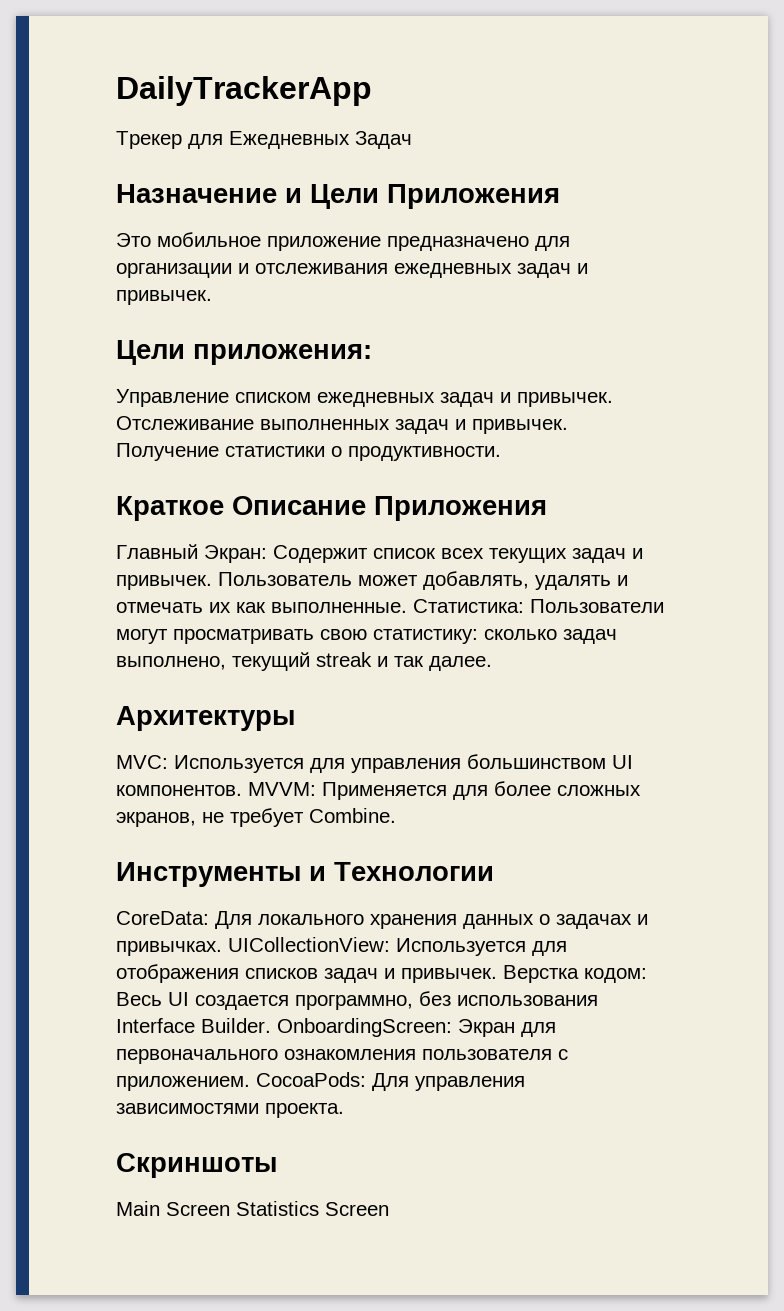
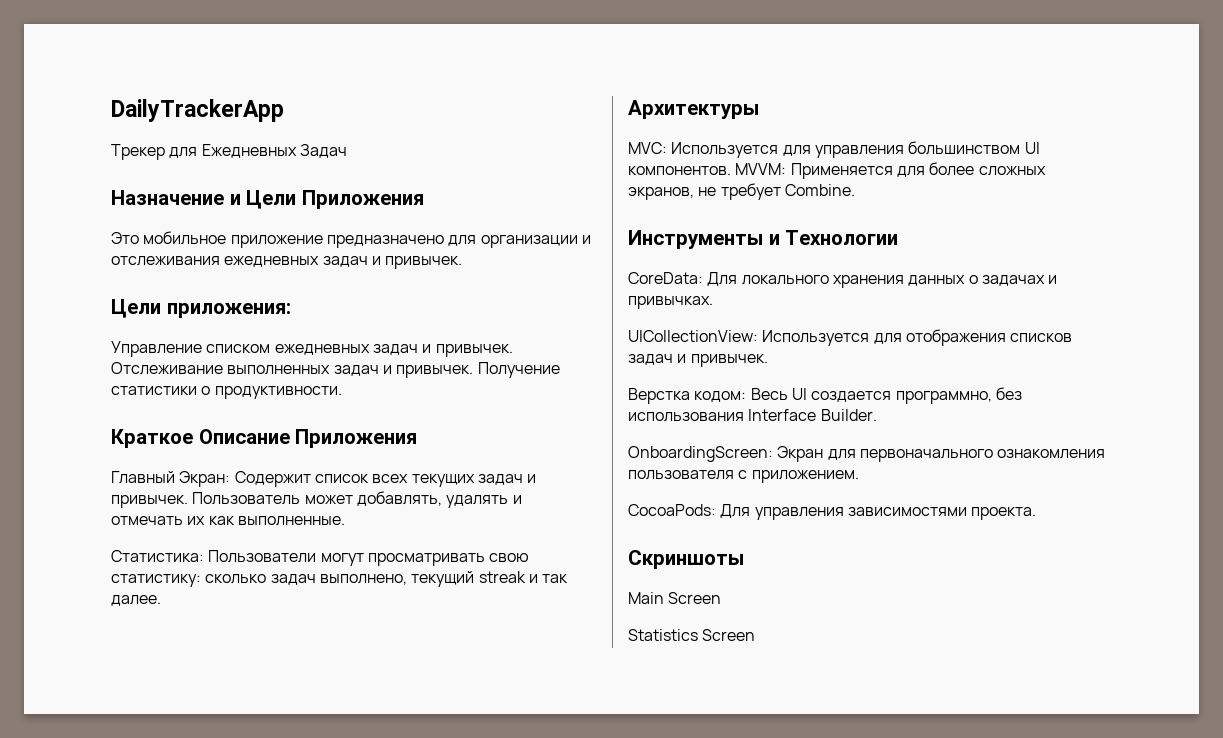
- Пользователь может добавлять, удалять и отмечать их как выполненные. Статистика: Пользователи могут просматривать свою статистику: сколько задач выполнено, текущий streak и так далее.
+ Пользователь может добавлять, удалять и отмечать их как выполненные.
+ Статистика: Пользователи могут просматривать свою статистику: сколько задач выполнено, текущий streak и так далее.
- CoreData: Для локального хранения данных о задачах и привычках. UICollectionView: Используется для отображения списков задач и привычек. Верстка кодом: Весь UI создается программно, без использования Interface Builder. OnboardingScreen: Экран для первоначального ознакомления пользователя с приложением. CocoaPods: Для управления зависимостями проекта.
+ CoreData: Для локального хранения данных о задачах и привычках.
+ UICollectionView: Используется для отображения списков задач и привычек.
+ Верстка кодом: Весь UI создается программно, без использования Interface Builder.
+ OnboardingScreen: Экран для первоначального ознакомления пользователя с приложением.
+ CocoaPods: Для управления зависимостями проекта.
- Main Screen Statistics Screen
+ Main Screen
+ Statistics Screen

